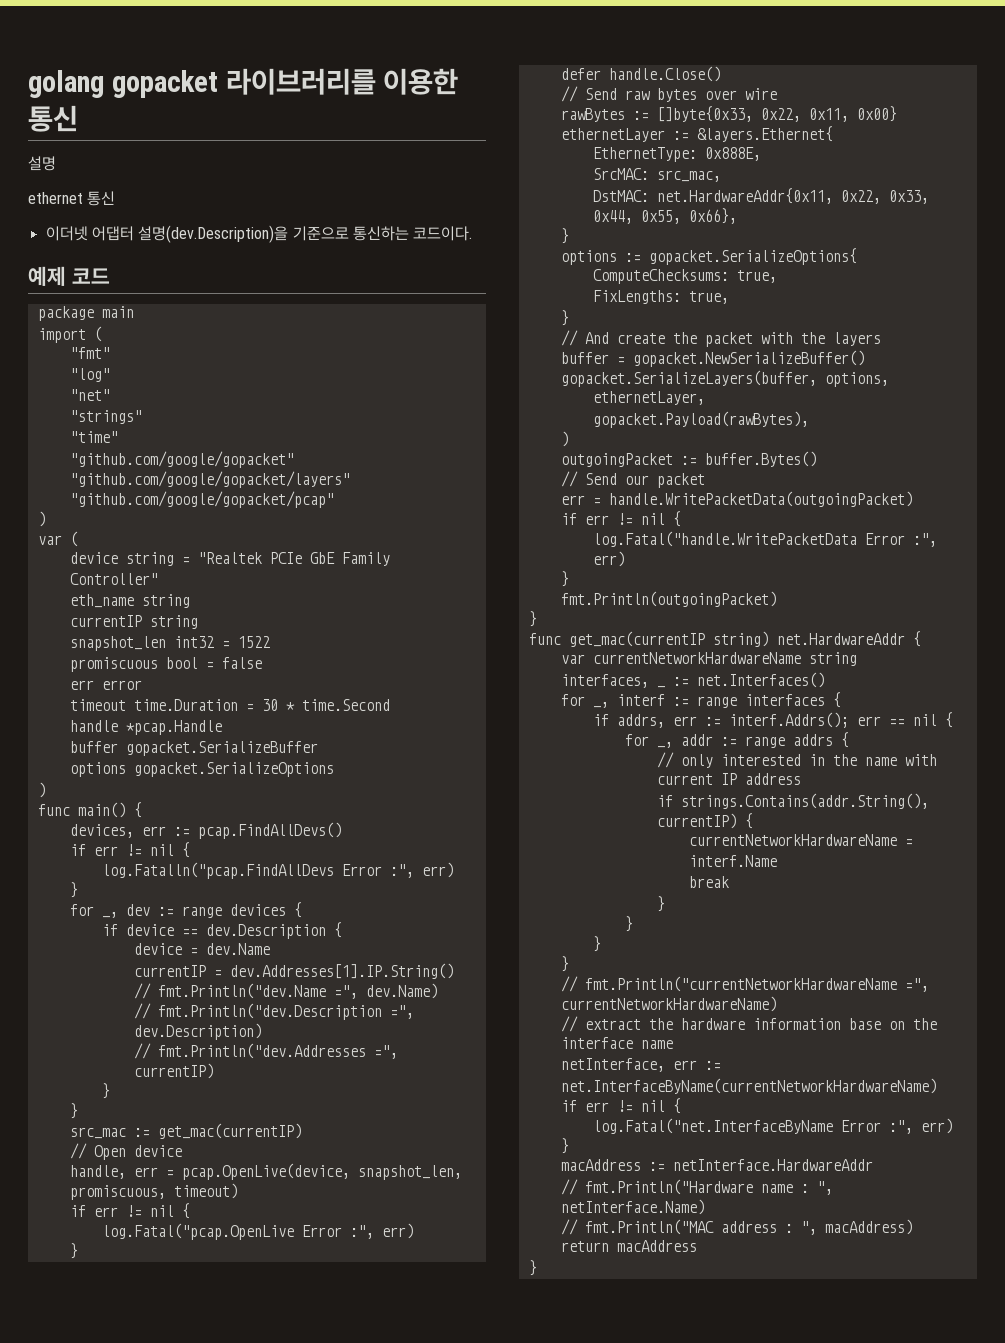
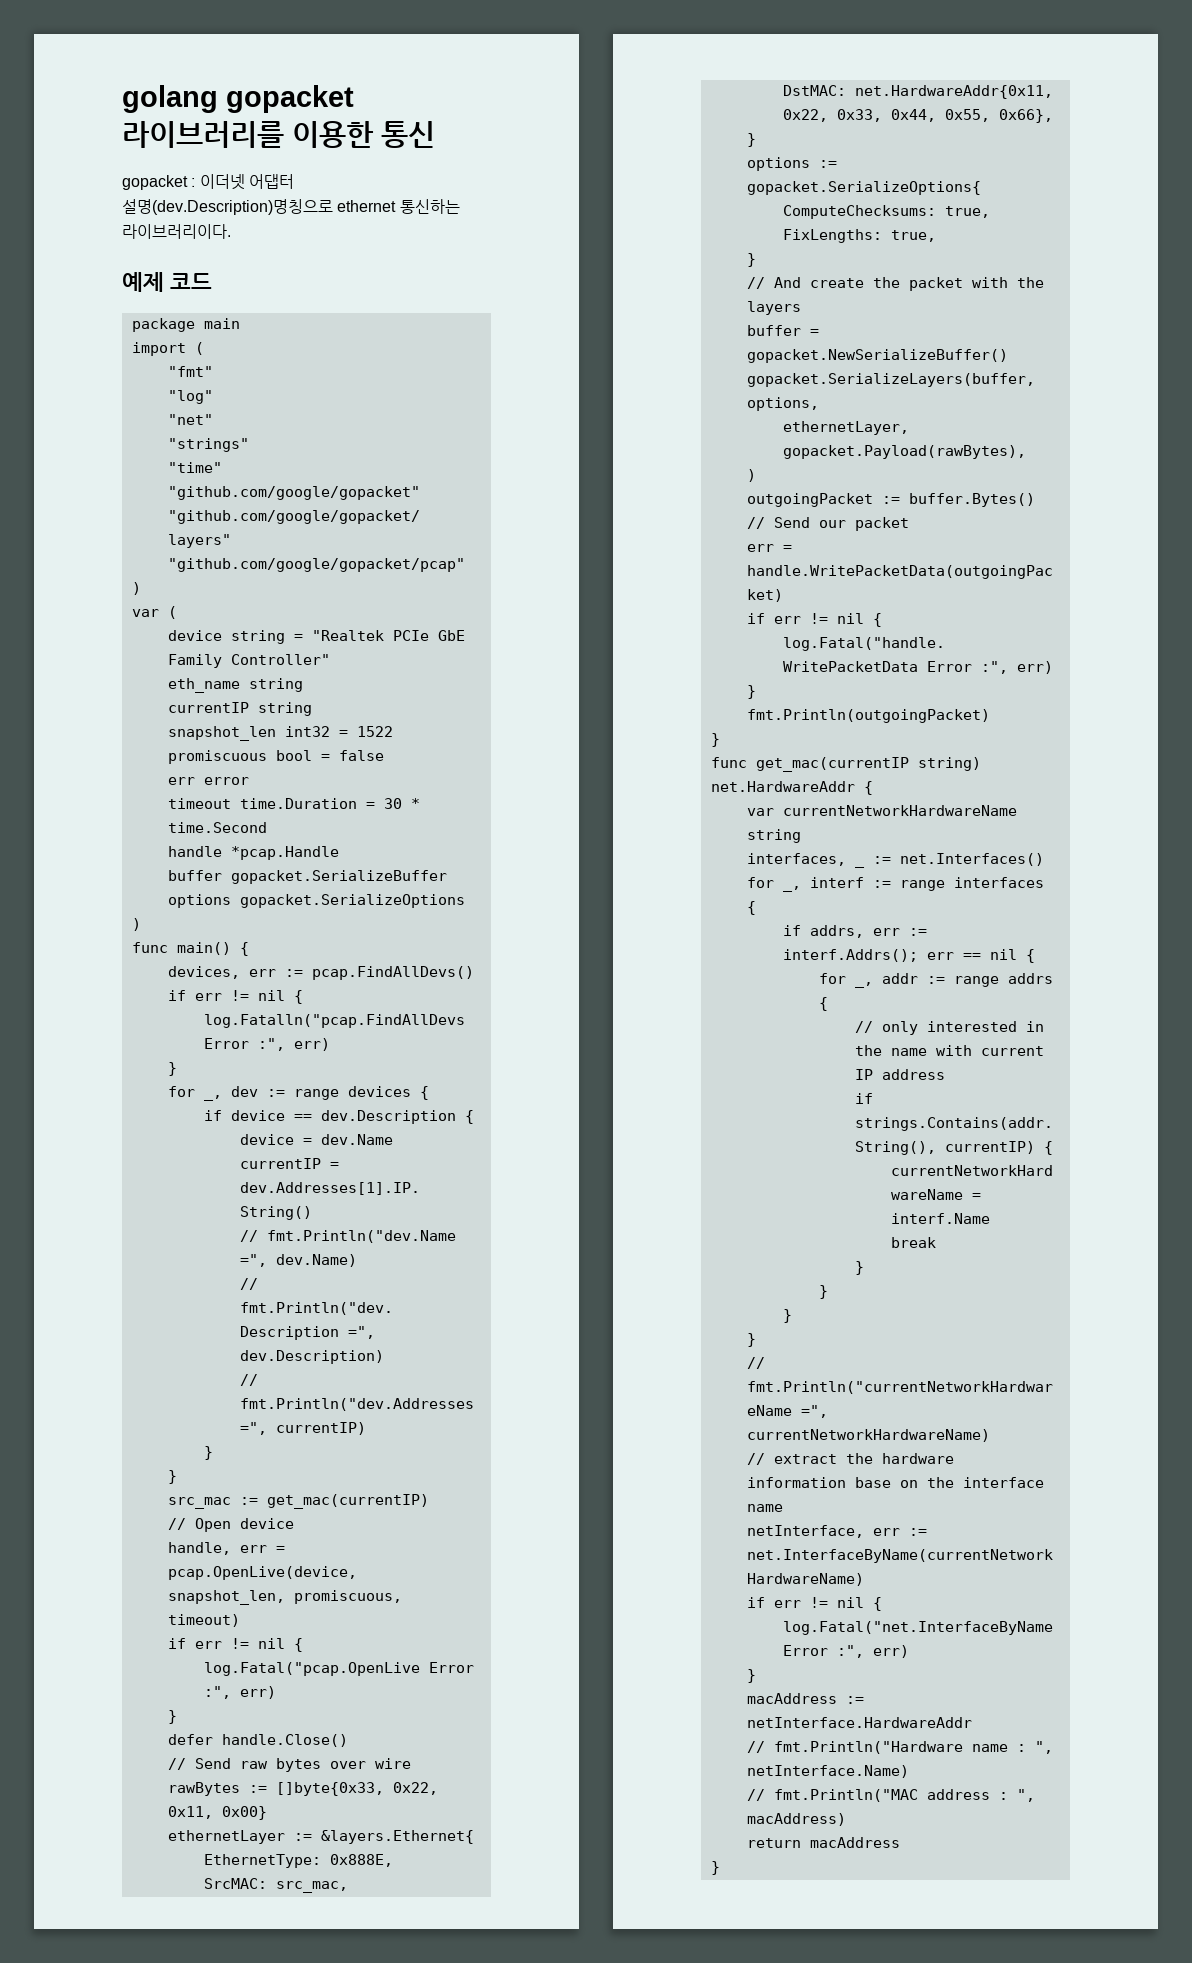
- 설명
- ethernet 통신
- 이더넷 어댑터 설명(dev.Description)을 기준으로 통신하는 코드이다.
+ gopacket : 이더넷 어댑터 설명(dev.Description)명칭으로 ethernet 통신하는 라이브러리이다.

